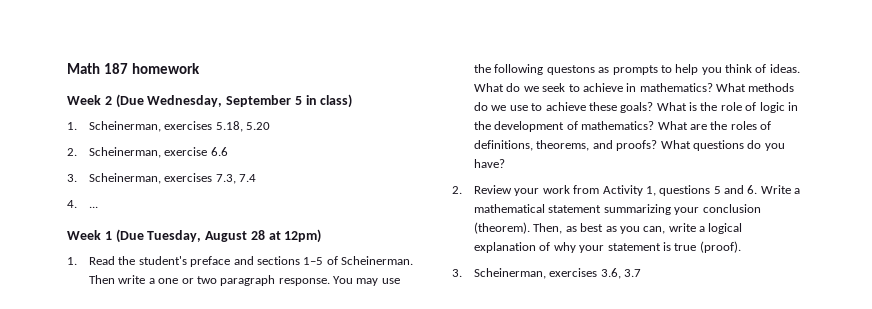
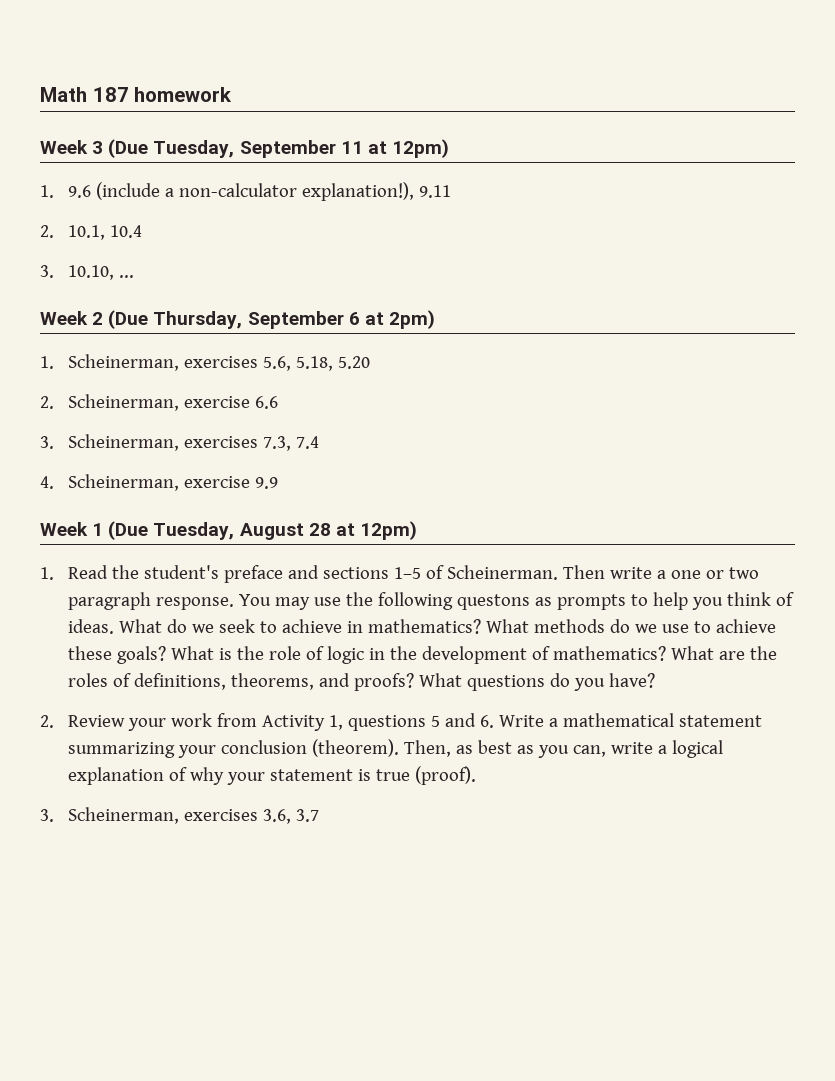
- Week 2 (Due Wednesday, September 5 in class)
+ Week 3 (Due Tuesday, September 11 at 12pm)
+ 1. 9.6 (include a non-calculator explanation!), 9.11
+ 2. 10.1, 10.4
+ 3. 10.10, ...
+ Week 2 (Due Thursday, September 6 at 2pm)
- 1. Scheinerman, exercises 5.18, 5.20
+ 1. Scheinerman, exercises 5.6, 5.18, 5.20
- 4. ...
+ 4. Scheinerman, exercise 9.9

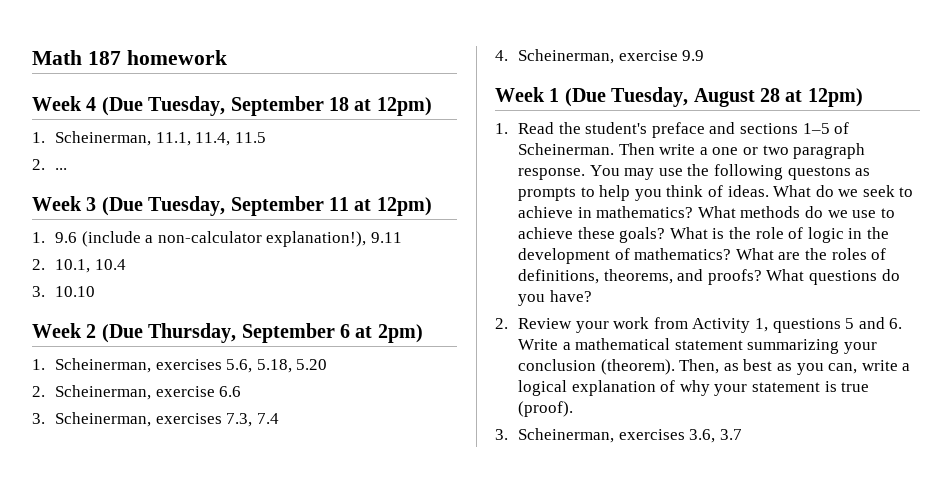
+ Week 4 (Due Tuesday, September 18 at 12pm)
+ 1. Scheinerman, 11.1, 11.4, 11.5
+ 2. ...
- 3. 10.10, ...
+ 3. 10.10

